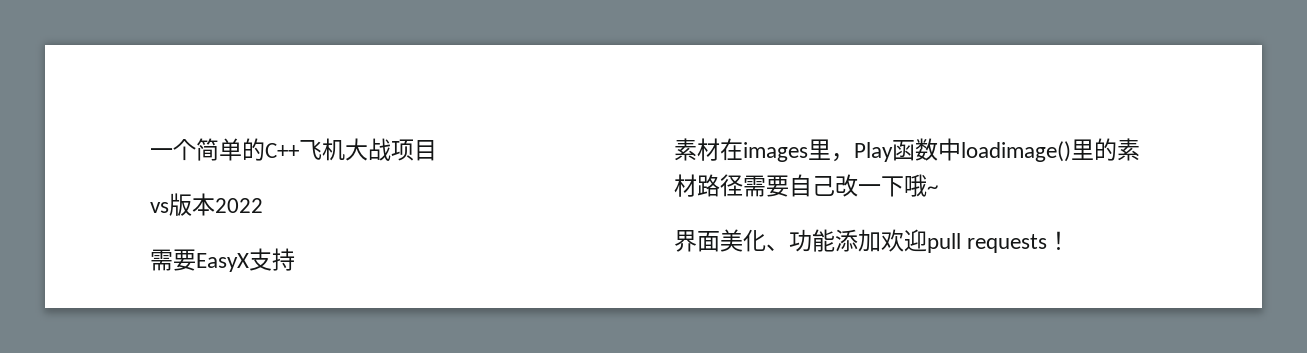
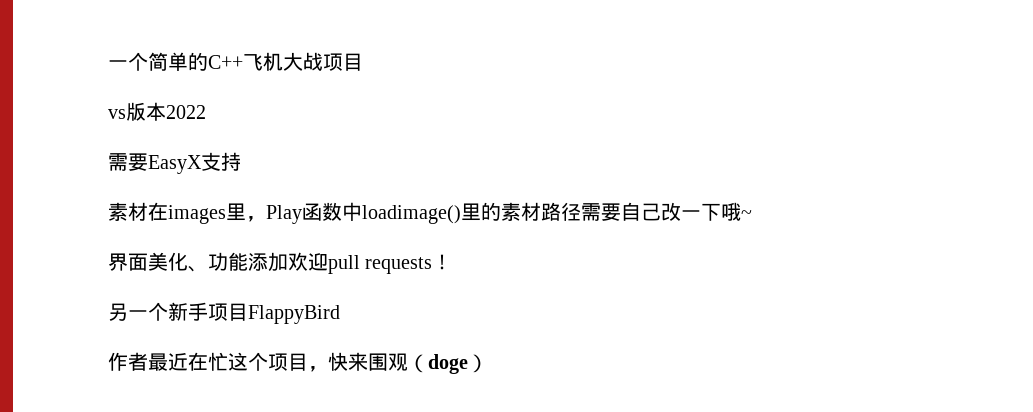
+ 另一个新手项目FlappyBird
+ 作者最近在忙这个项目，快来围观（doge）

